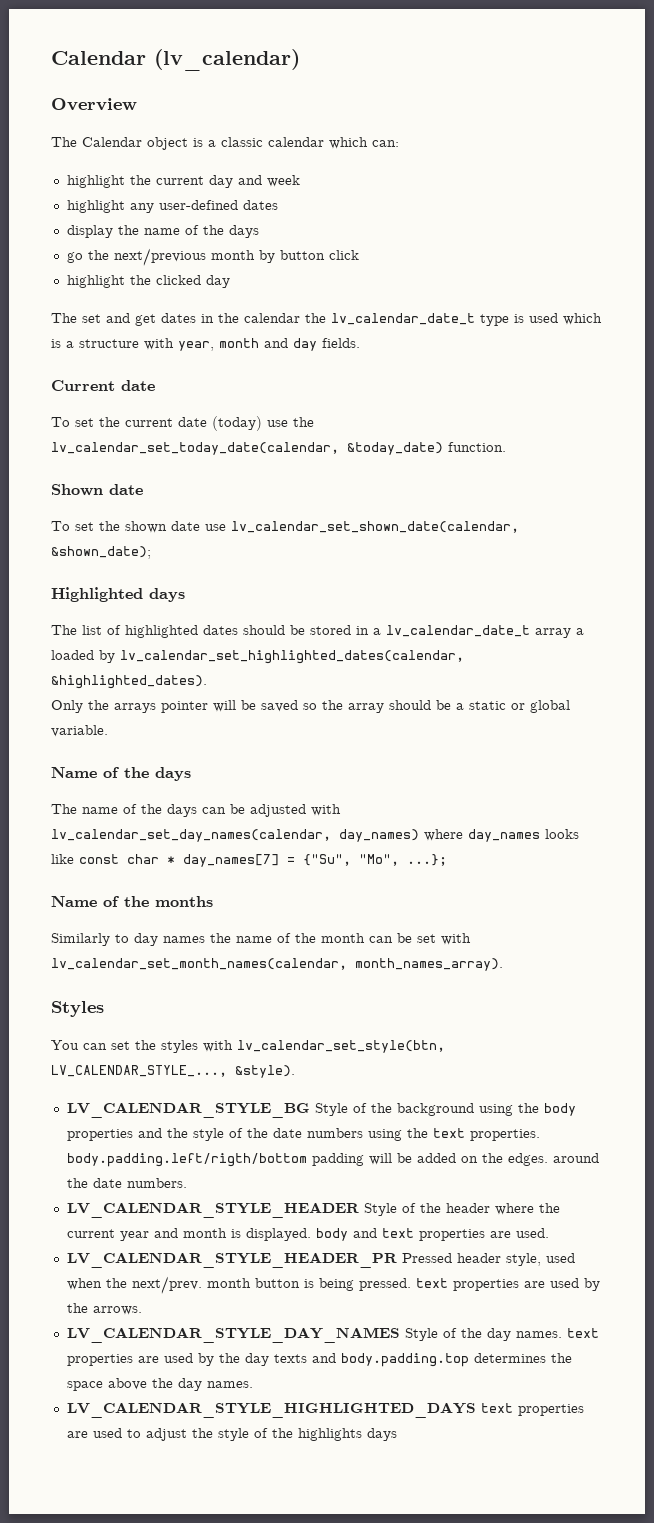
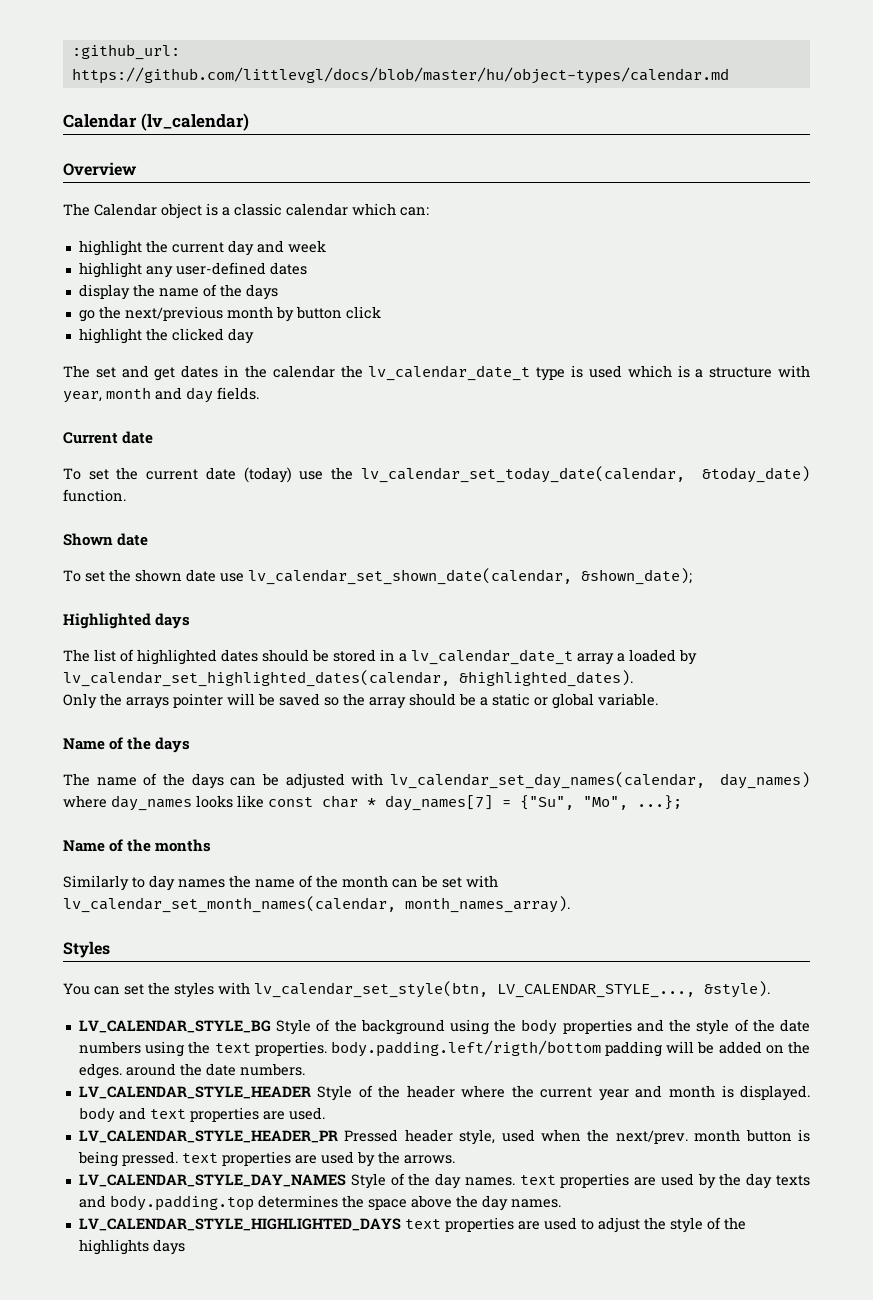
+ :github_url: https://github.com/littlevgl/docs/blob/master/hu/object-types/calendar.md

